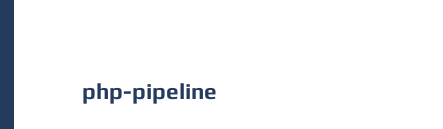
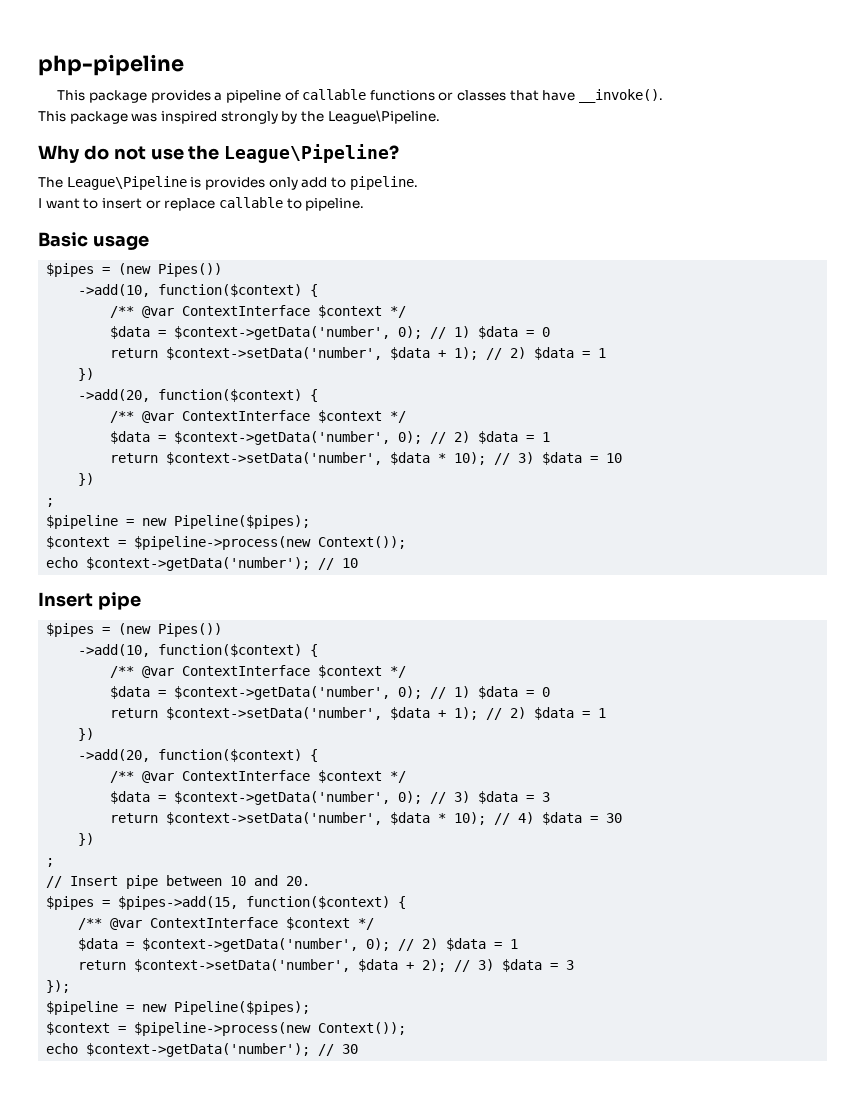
+ This package provides a pipeline of callable functions or classes that have __invoke().
+ This package was inspired strongly by the League\Pipeline.
+ Why do not use the League\Pipeline?
+ The League\Pipeline is provides only add to pipeline.
+ I want to insert or replace callable to pipeline.
+ Basic usage
+ $pipes = (new Pipes())
+ ->add(10, function($context) {
+ /** @var ContextInterface $context */
+ $data = $context->getData('number', 0); // 1) $data = 0
+ return $context->setData('number', $data + 1); // 2) $data = 1
+ })
+ ->add(20, function($context) {
+ /** @var ContextInterface $context */
+ $data = $context->getData('number', 0); // 2) $data = 1
+ return $context->setData('number', $data * 10); // 3) $data = 10
+ })
+ ;
+ $pipeline = new Pipeline($pipes);
+ $context = $pipeline->process(new Context());
+ echo $context->getData('number'); // 10
+ Insert pipe
+ $pipes = (new Pipes())
+ ->add(10, function($context) {
+ /** @var ContextInterface $context */
+ $data = $context->getData('number', 0); // 1) $data = 0
+ return $context->setData('number', $data + 1); // 2) $data = 1
+ })
+ ->add(20, function($context) {
+ /** @var ContextInterface $context */
+ $data = $context->getData('number', 0); // 3) $data = 3
+ return $context->setData('number', $data * 10); // 4) $data = 30
+ })
+ ;
+ // Insert pipe between 10 and 20.
+ $pipes = $pipes->add(15, function($context) {
+ /** @var ContextInterface $context */
+ $data = $context->getData('number', 0); // 2) $data = 1
+ return $context->setData('number', $data + 2); // 3) $data = 3
+ });
+ $pipeline = new Pipeline($pipes);
+ $context = $pipeline->process(new Context());
+ echo $context->getData('number'); // 30

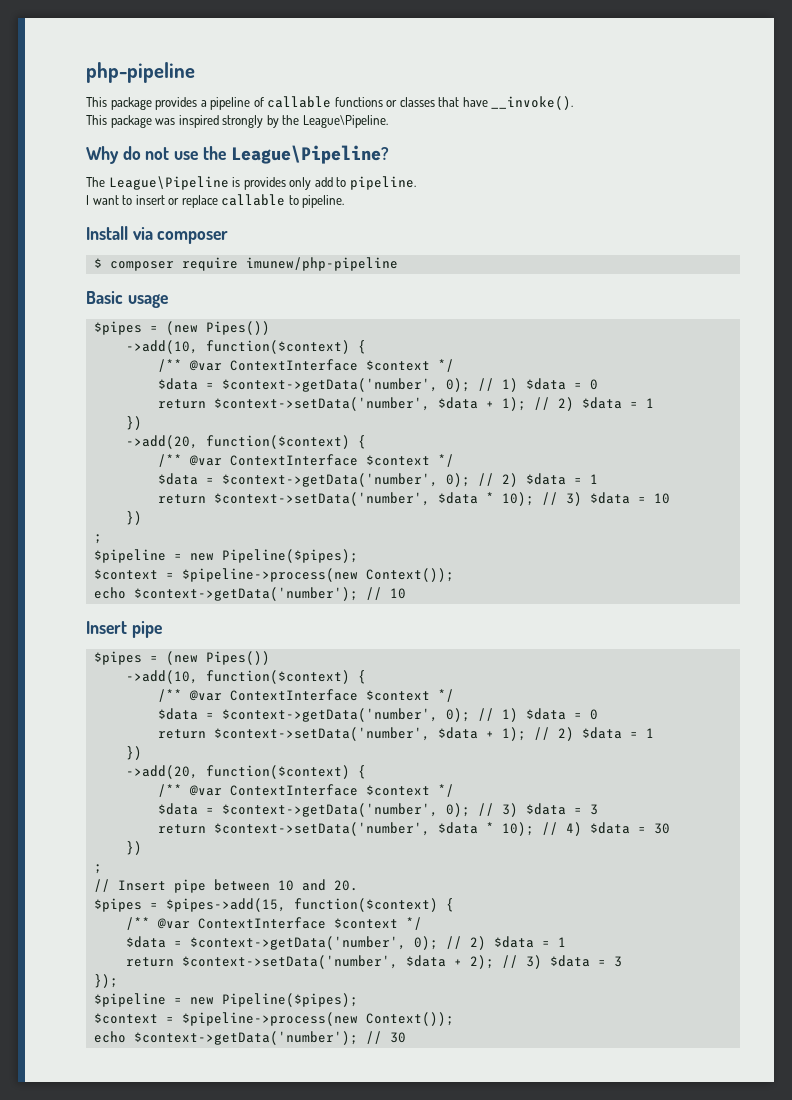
+ Install via composer
+ $ composer require imunew/php-pipeline

